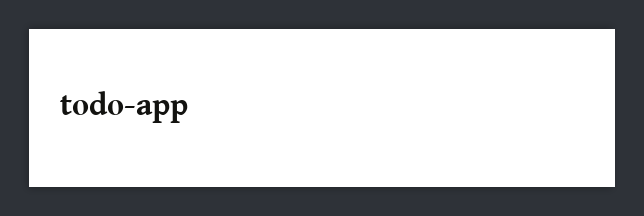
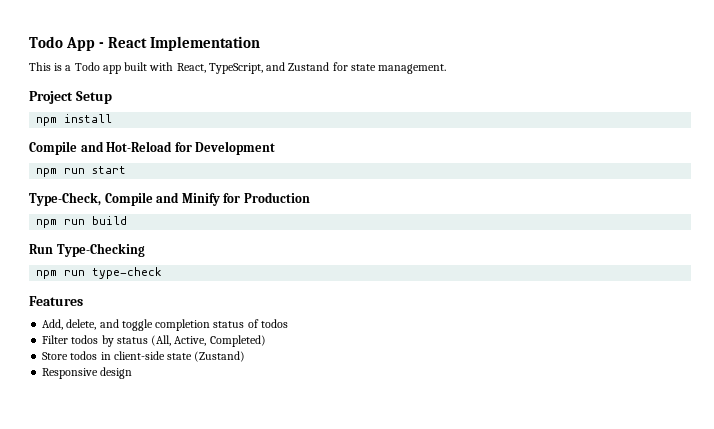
- todo-app
+ Todo App - React Implementation
+ This is a Todo app built with React, TypeScript, and Zustand for state management.
+ Project Setup
+ npm install
+ Compile and Hot-Reload for Development
+ npm run start
+ Type-Check, Compile and Minify for Production
+ npm run build
+ Run Type-Checking
+ npm run type-check
+ Features
+ Add, delete, and toggle completion status of todos
+ Filter todos by status (All, Active, Completed)
+ Store todos in client-side state (Zustand)
+ Responsive design

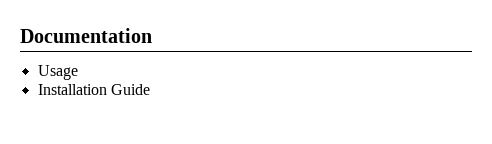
- Todo App - React Implementation
- This is a Todo app built with React, TypeScript, and Zustand for state management.
- Project Setup
- npm install
- Compile and Hot-Reload for Development
- npm run start
- Type-Check, Compile and Minify for Production
- npm run build
- Run Type-Checking
- npm run type-check
- Features
- Add, delete, and toggle completion status of todos
- Filter todos by status (All, Active, Completed)
- Store todos in client-side state (Zustand)
- Responsive design
+ Documentation
+ Usage
+ Installation Guide

